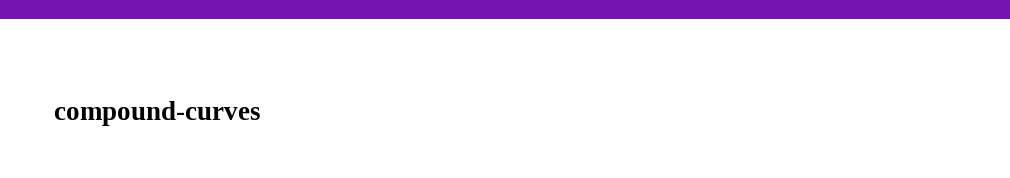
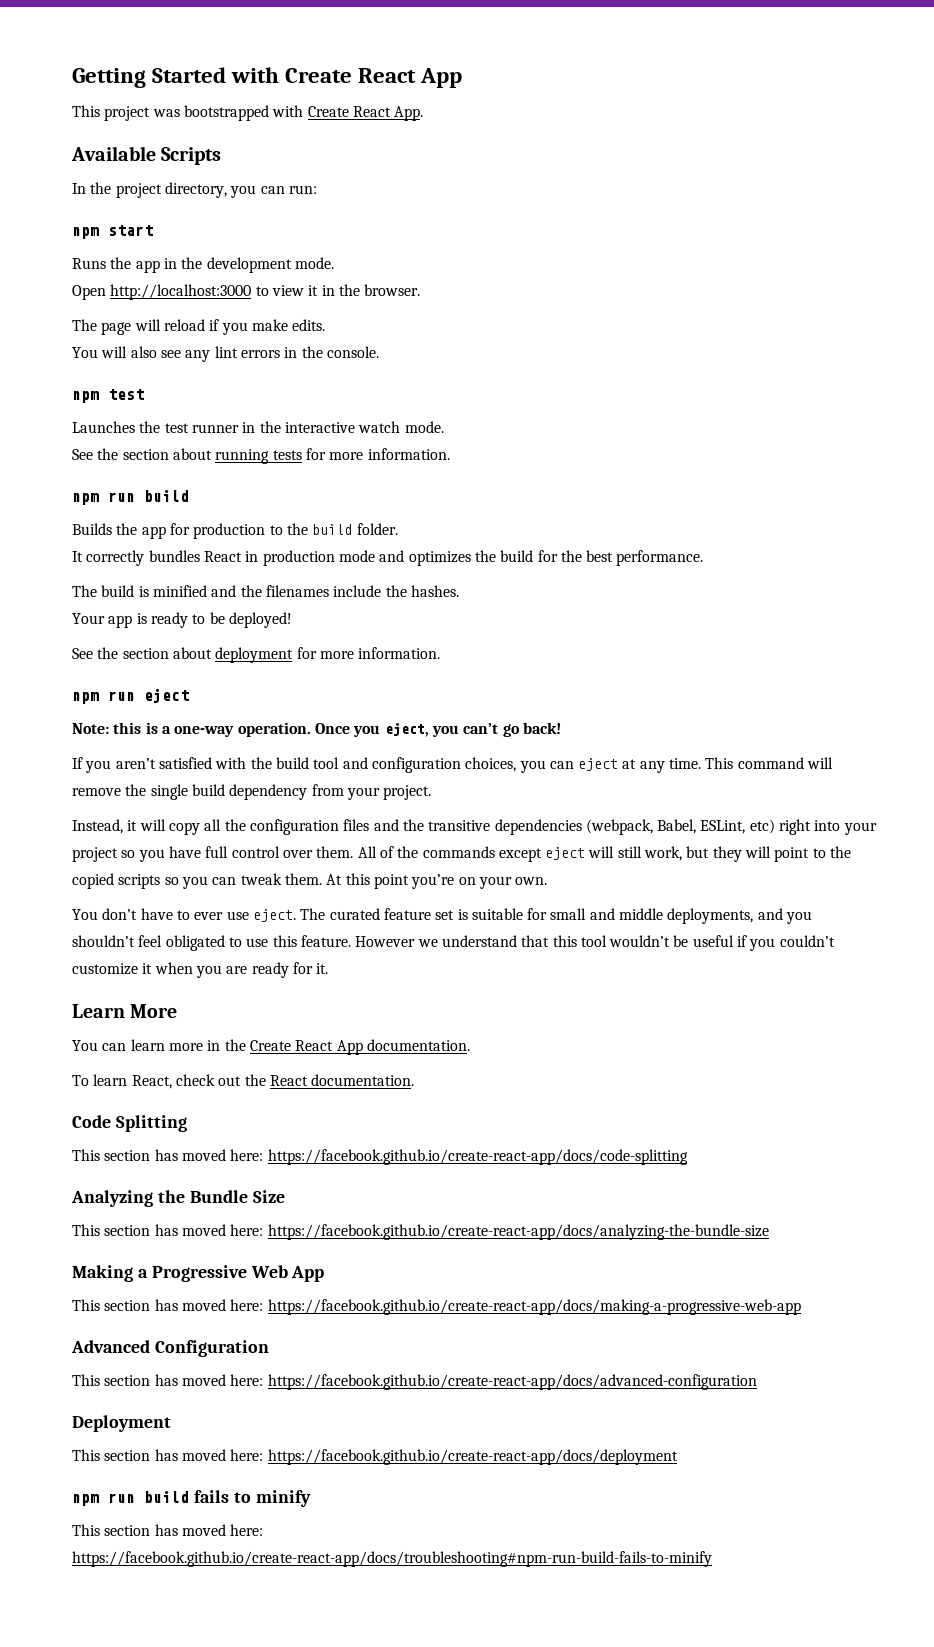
- compound-curves
+ Getting Started with Create React App
+ This project was bootstrapped with Create React App.
+ Available Scripts
+ In the project directory, you can run:
+ npm start
+ Runs the app in the development mode.
+ Open http://localhost:3000 to view it in the browser.
+ The page will reload if you make edits.
+ You will also see any lint errors in the console.
+ npm test
+ Launches the test runner in the interactive watch mode.
+ See the section about running tests for more information.
+ npm run build
+ Builds the app for production to the build folder.
+ It correctly bundles React in production mode and optimizes the build for the best performance.
+ The build is minified and the filenames include the hashes.
+ Your app is ready to be deployed!
+ See the section about deployment for more information.
+ npm run eject
+ Note: this is a one-way operation. Once you eject, you can’t go back!
+ If you aren’t satisfied with the build tool and configuration choices, you can eject at any time. This command will remove the single build dependency from your project.
+ Instead, it will copy all the configuration files and the transitive dependencies (webpack, Babel, ESLint, etc) right into your project so you have full control over them. All of the commands except eject will still work, but they will point to the copied scripts so you can tweak them. At this point you’re on your own.
+ You don’t have to ever use eject. The curated feature set is suitable for small and middle deployments, and you shouldn’t feel obligated to use this feature. However we understand that this tool wouldn’t be useful if you couldn’t customize it when you are ready for it.
+ Learn More
+ You can learn more in the Create React App documentation.
+ To learn React, check out the React documentation.
+ Code Splitting
+ This section has moved here: https://facebook.github.io/create-react-app/docs/code-splitting
+ Analyzing the Bundle Size
+ This section has moved here: https://facebook.github.io/create-react-app/docs/analyzing-the-bundle-size
+ Making a Progressive Web App
+ This section has moved here: https://facebook.github.io/create-react-app/docs/making-a-progressive-web-app
+ Advanced Configuration
+ This section has moved here: https://facebook.github.io/create-react-app/docs/advanced-configuration
+ Deployment
+ This section has moved here: https://facebook.github.io/create-react-app/docs/deployment
+ npm run build fails to minify
+ This section has moved here: https://facebook.github.io/create-react-app/docs/troubleshooting#npm-run-build-fails-to-minify

